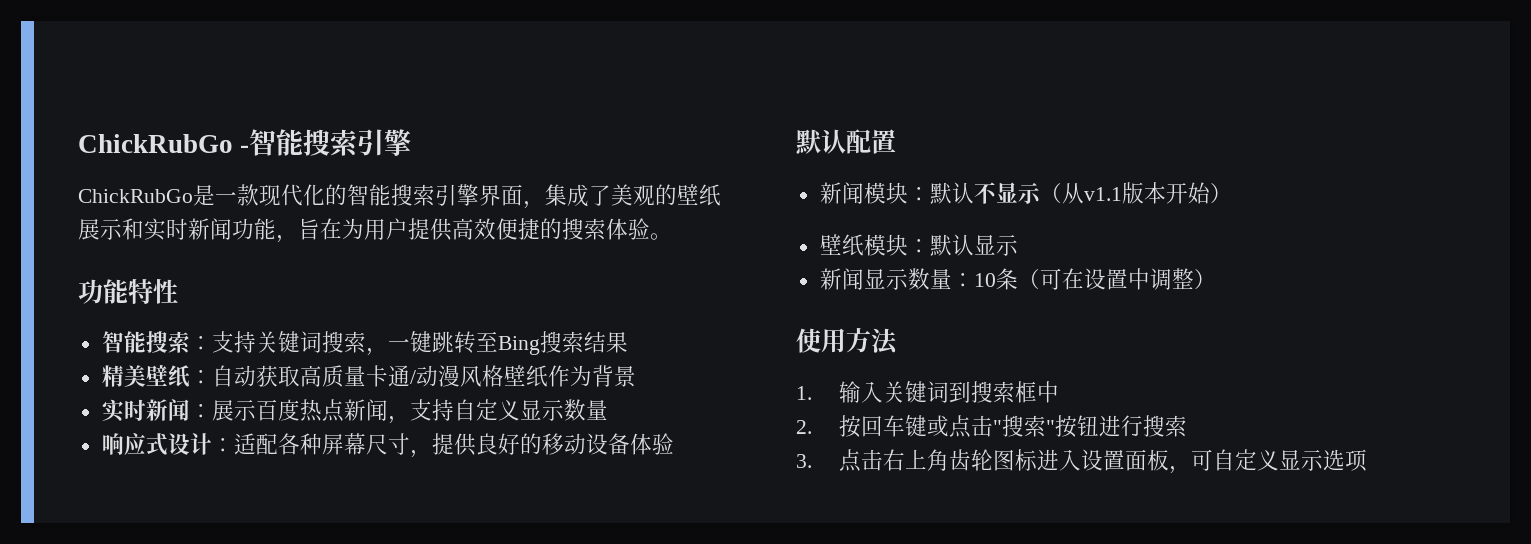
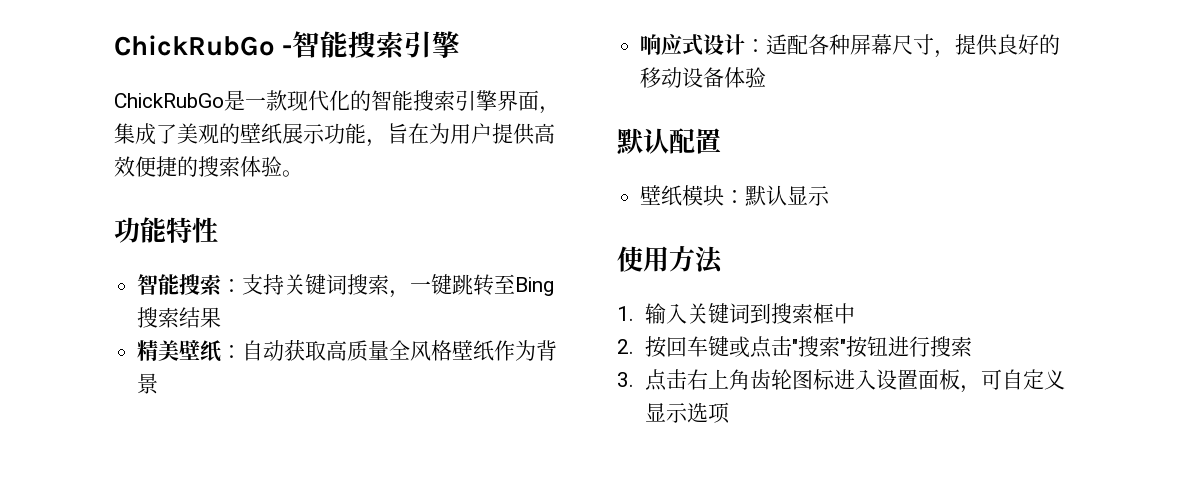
- ChickRubGo是一款现代化的智能搜索引擎界面，集成了美观的壁纸展示和实时新闻功能，旨在为用户提供高效便捷的搜索体验。
+ ChickRubGo是一款现代化的智能搜索引擎界面，集成了美观的壁纸展示功能，旨在为用户提供高效便捷的搜索体验。
- 精美壁纸：自动获取高质量卡通/动漫风格壁纸作为背景
+ 精美壁纸：自动获取高质量全风格壁纸作为背景
- 实时新闻：展示百度热点新闻，支持自定义显示数量
- 新闻模块：默认不显示（从v1.1版本开始）
- 新闻显示数量：10条（可在设置中调整）

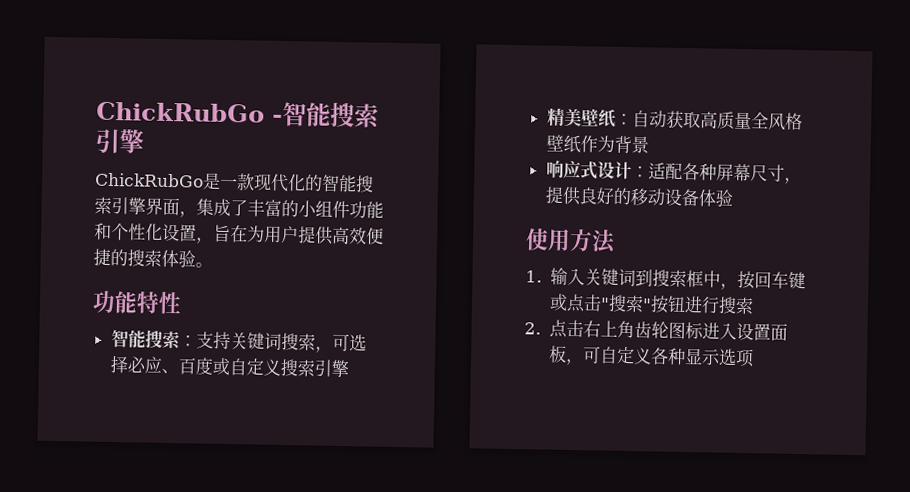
- ChickRubGo是一款现代化的智能搜索引擎界面，集成了美观的壁纸展示功能，旨在为用户提供高效便捷的搜索体验。
+ ChickRubGo是一款现代化的智能搜索引擎界面，集成了丰富的小组件功能和个性化设置，旨在为用户提供高效便捷的搜索体验。
- 智能搜索：支持关键词搜索，一键跳转至Bing搜索结果
+ 智能搜索：支持关键词搜索，可选择必应、百度或自定义搜索引擎
- 默认配置
- 壁纸模块：默认显示
- 1.输入关键词到搜索框中
- 2.按回车键或点击"搜索"按钮进行搜索
+ 1.输入关键词到搜索框中，按回车键或点击"搜索"按钮进行搜索
- 3.点击右上角齿轮图标进入设置面板，可自定义显示选项
+ 2.点击右上角齿轮图标进入设置面板，可自定义各种显示选项

